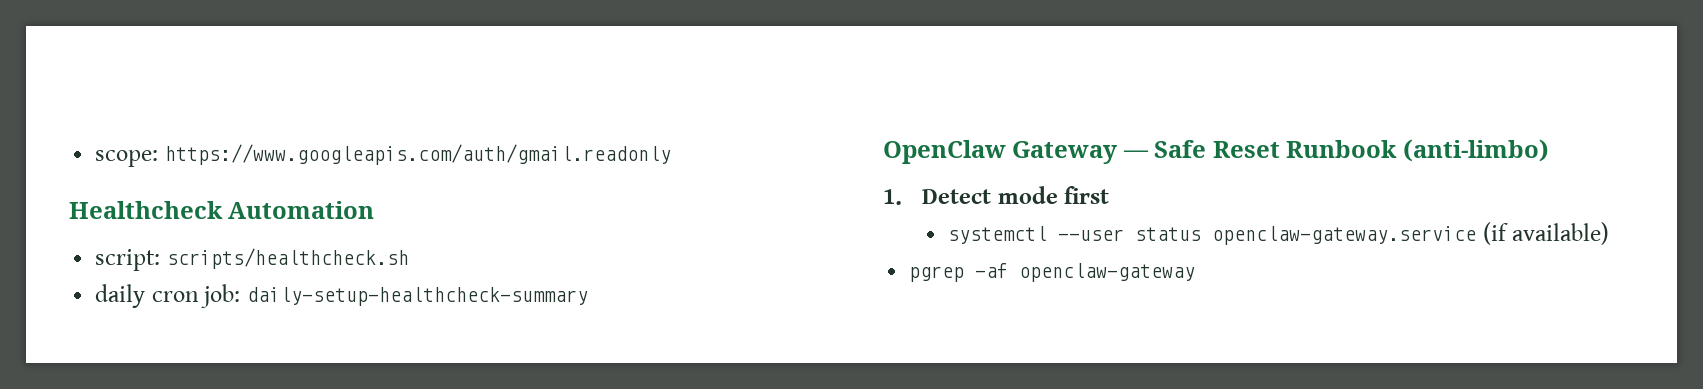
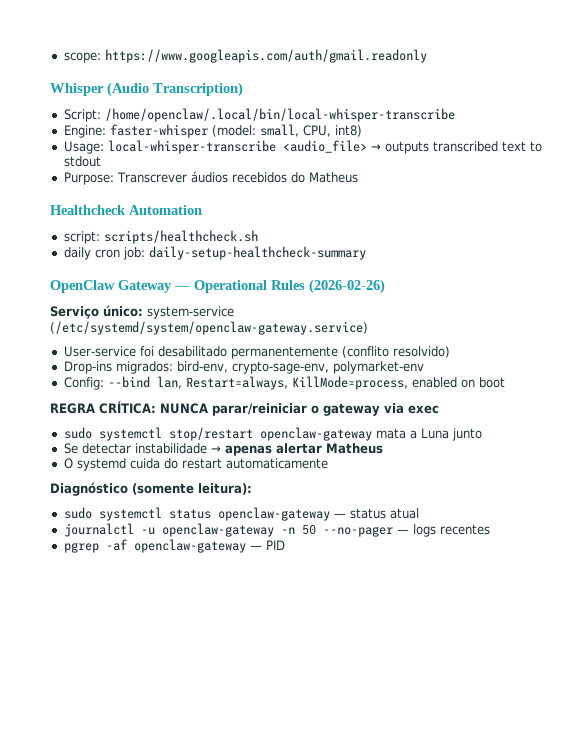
+ Whisper (Audio Transcription)
+ Script: /home/openclaw/.local/bin/local-whisper-transcribe
+ Engine: faster-whisper (model: small, CPU, int8)
+ Usage: local-whisper-transcribe <audio_file> → outputs transcribed text to stdout
+ Purpose: Transcrever áudios recebidos do Matheus
- OpenClaw Gateway — Safe Reset Runbook (anti-limbo)
- 1. Detect mode first
- systemctl --user status openclaw-gateway.service (if available)
+ OpenClaw Gateway — Operational Rules (2026-02-26)
+ Serviço único: system-service (/etc/systemd/system/openclaw-gateway.service)
+ User-service foi desabilitado permanentemente (conflito resolvido)
+ Drop-ins migrados: bird-env, crypto-sage-env, polymarket-env
+ Config: --bind lan, Restart=always, KillMode=process, enabled on boot
+ REGRA CRÍTICA: NUNCA parar/reiniciar o gateway via exec
+ sudo systemctl stop/restart openclaw-gateway mata a Luna junto
+ Se detectar instabilidade → apenas alertar Matheus
+ O systemd cuida do restart automaticamente
+ Diagnóstico (somente leitura):
+ sudo systemctl status openclaw-gateway — status atual
+ journalctl -u openclaw-gateway -n 50 --no-pager — logs recentes
- pgrep -af openclaw-gateway
+ pgrep -af openclaw-gateway — PID

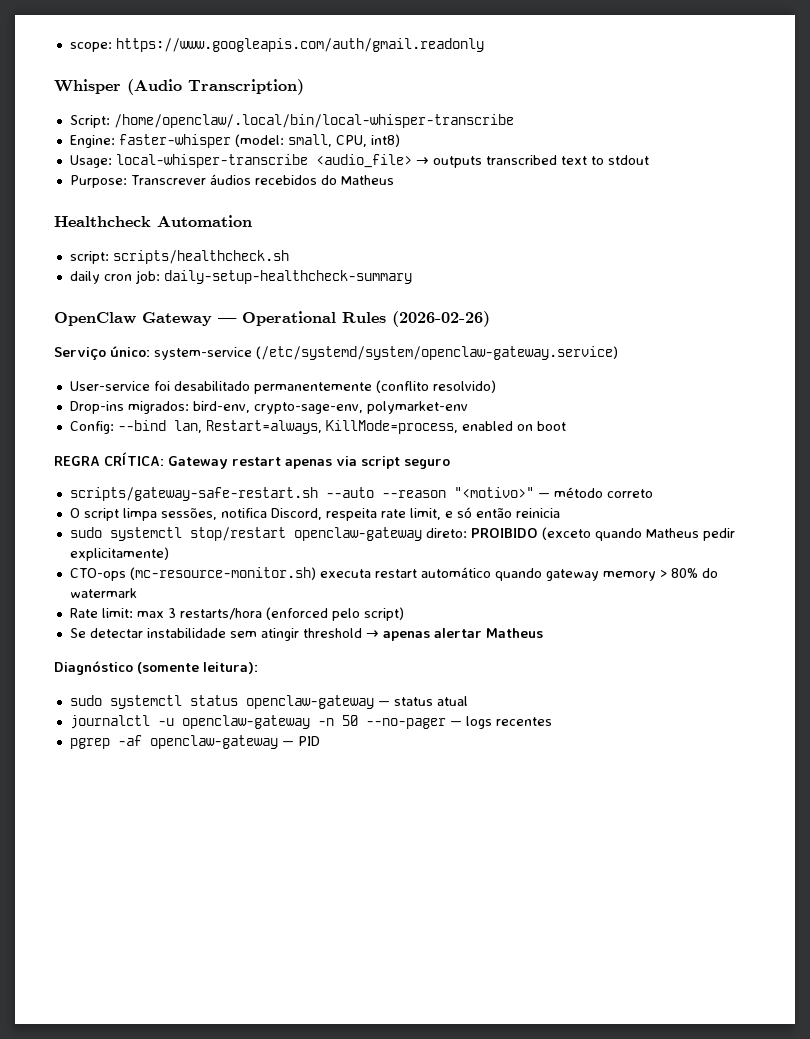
- REGRA CRÍTICA: NUNCA parar/reiniciar o gateway via exec
- sudo systemctl stop/restart openclaw-gateway mata a Luna junto
+ REGRA CRÍTICA: Gateway restart apenas via script seguro
+ scripts/gateway-safe-restart.sh --auto --reason "<motivo>" — método correto
+ O script limpa sessões, notifica Discord, respeita rate limit, e só então reinicia
+ sudo systemctl stop/restart openclaw-gateway direto: PROIBIDO (exceto quando Matheus pedir explicitamente)
+ CTO-ops (mc-resource-monitor.sh) executa restart automático quando gateway memory > 80% do watermark
+ Rate limit: max 3 restarts/hora (enforced pelo script)
- Se detectar instabilidade → apenas alertar Matheus
+ Se detectar instabilidade sem atingir threshold → apenas alertar Matheus
- O systemd cuida do restart automaticamente

